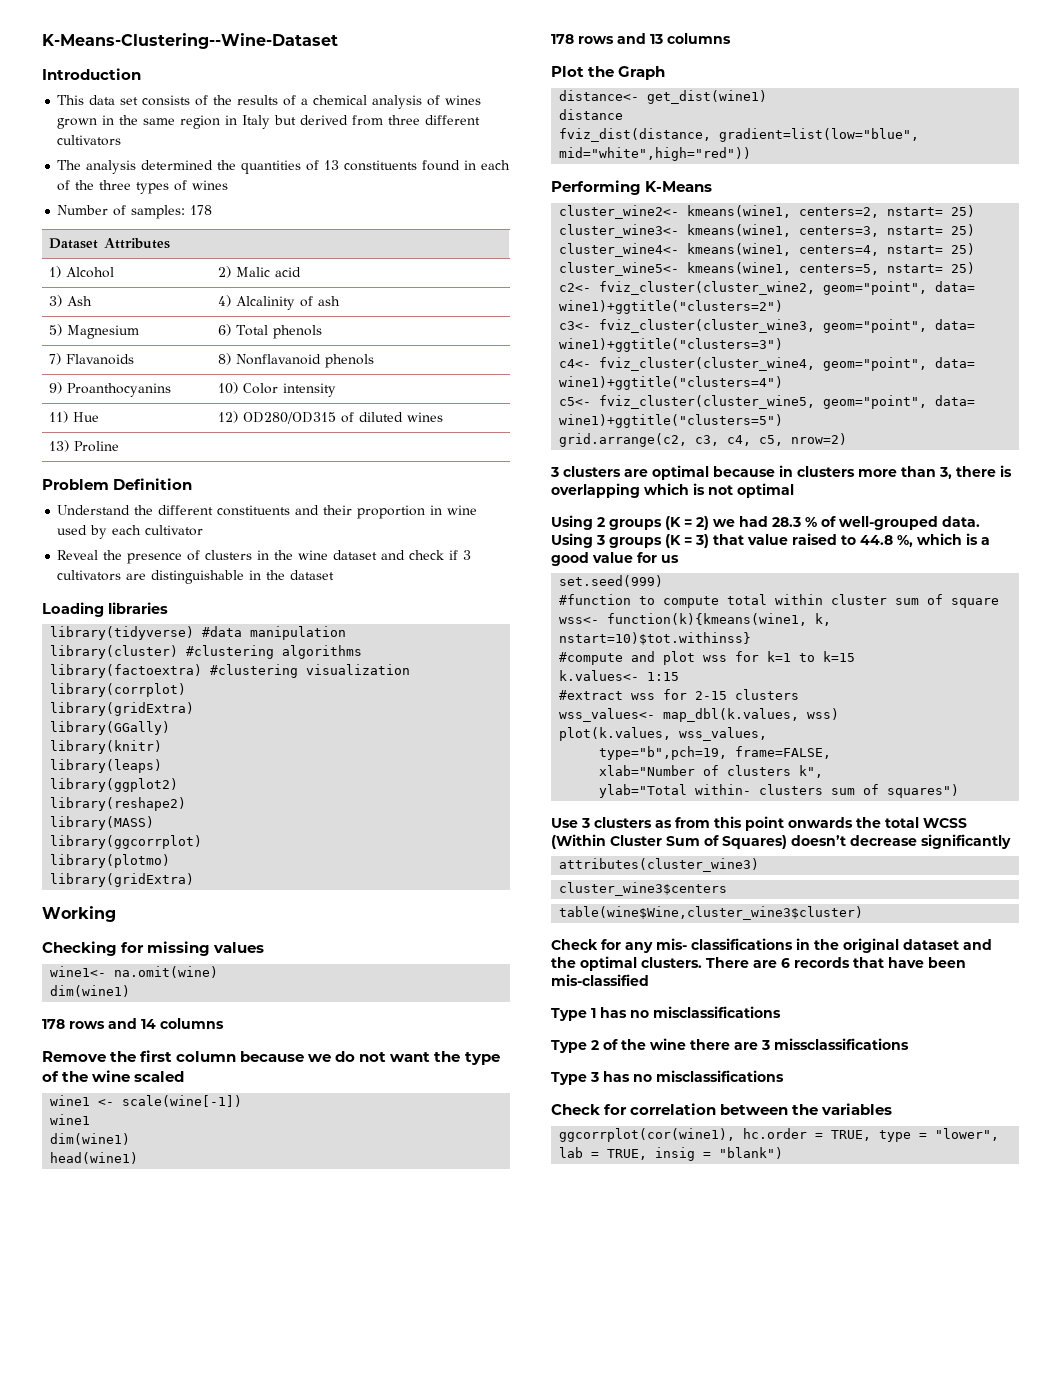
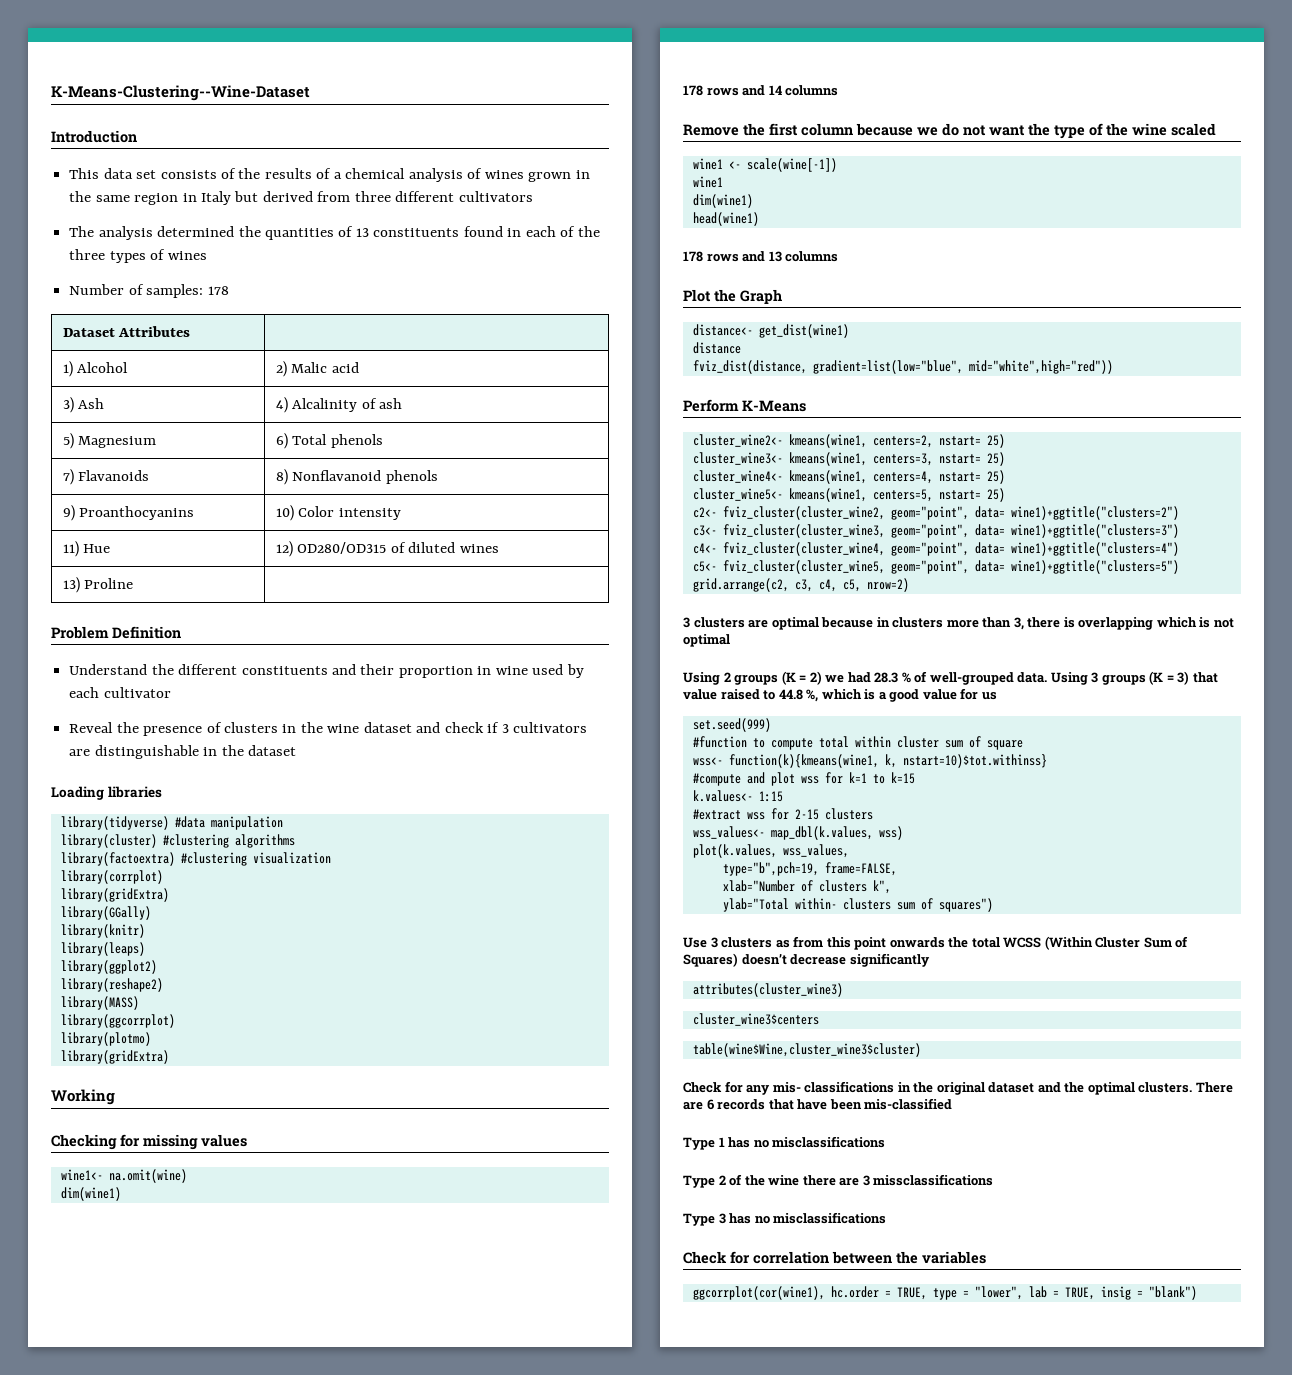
- Performing K-Means
+ Perform K-Means

